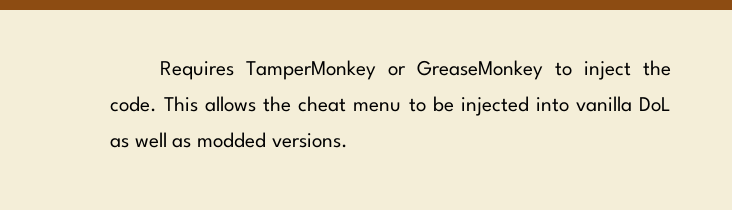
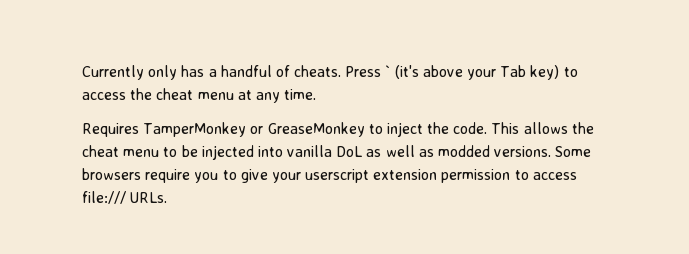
+ Currently only has a handful of cheats. Press ` (it's above your Tab key) to access the cheat menu at any time.
+ Some browsers require you to give your userscript extension permission to access file:/// URLs.

